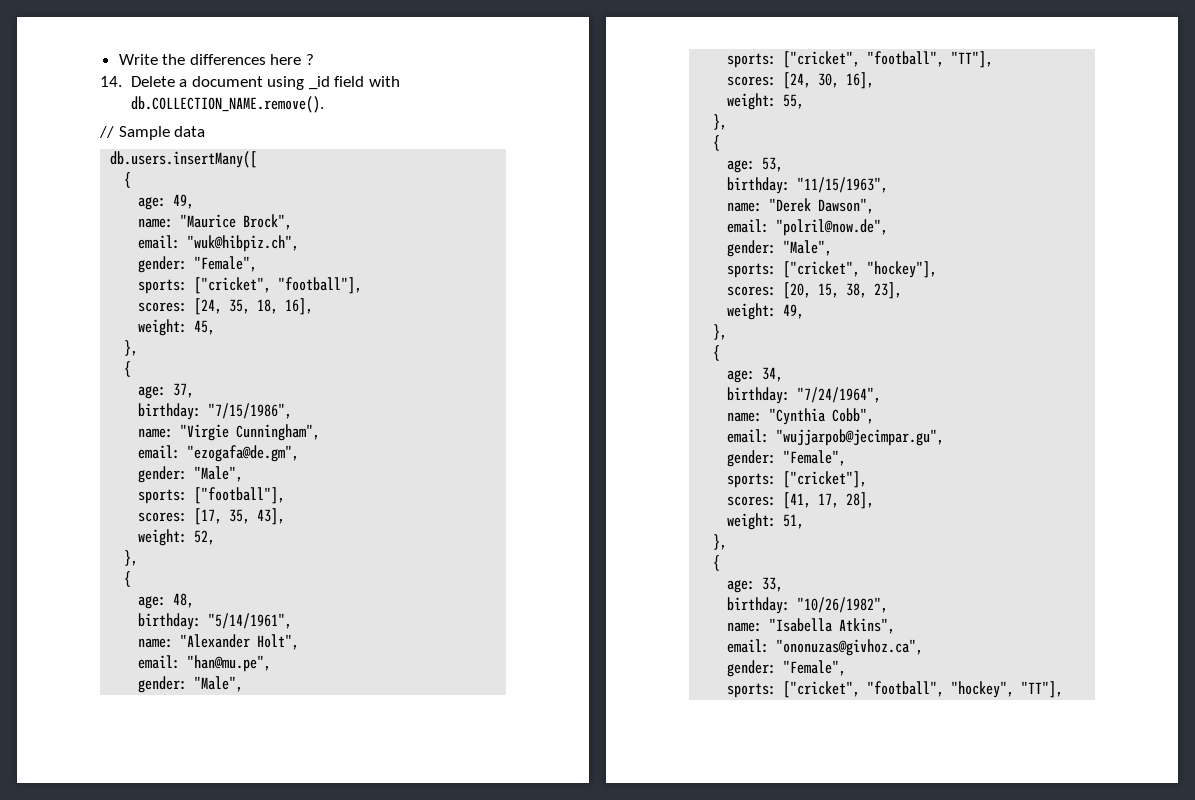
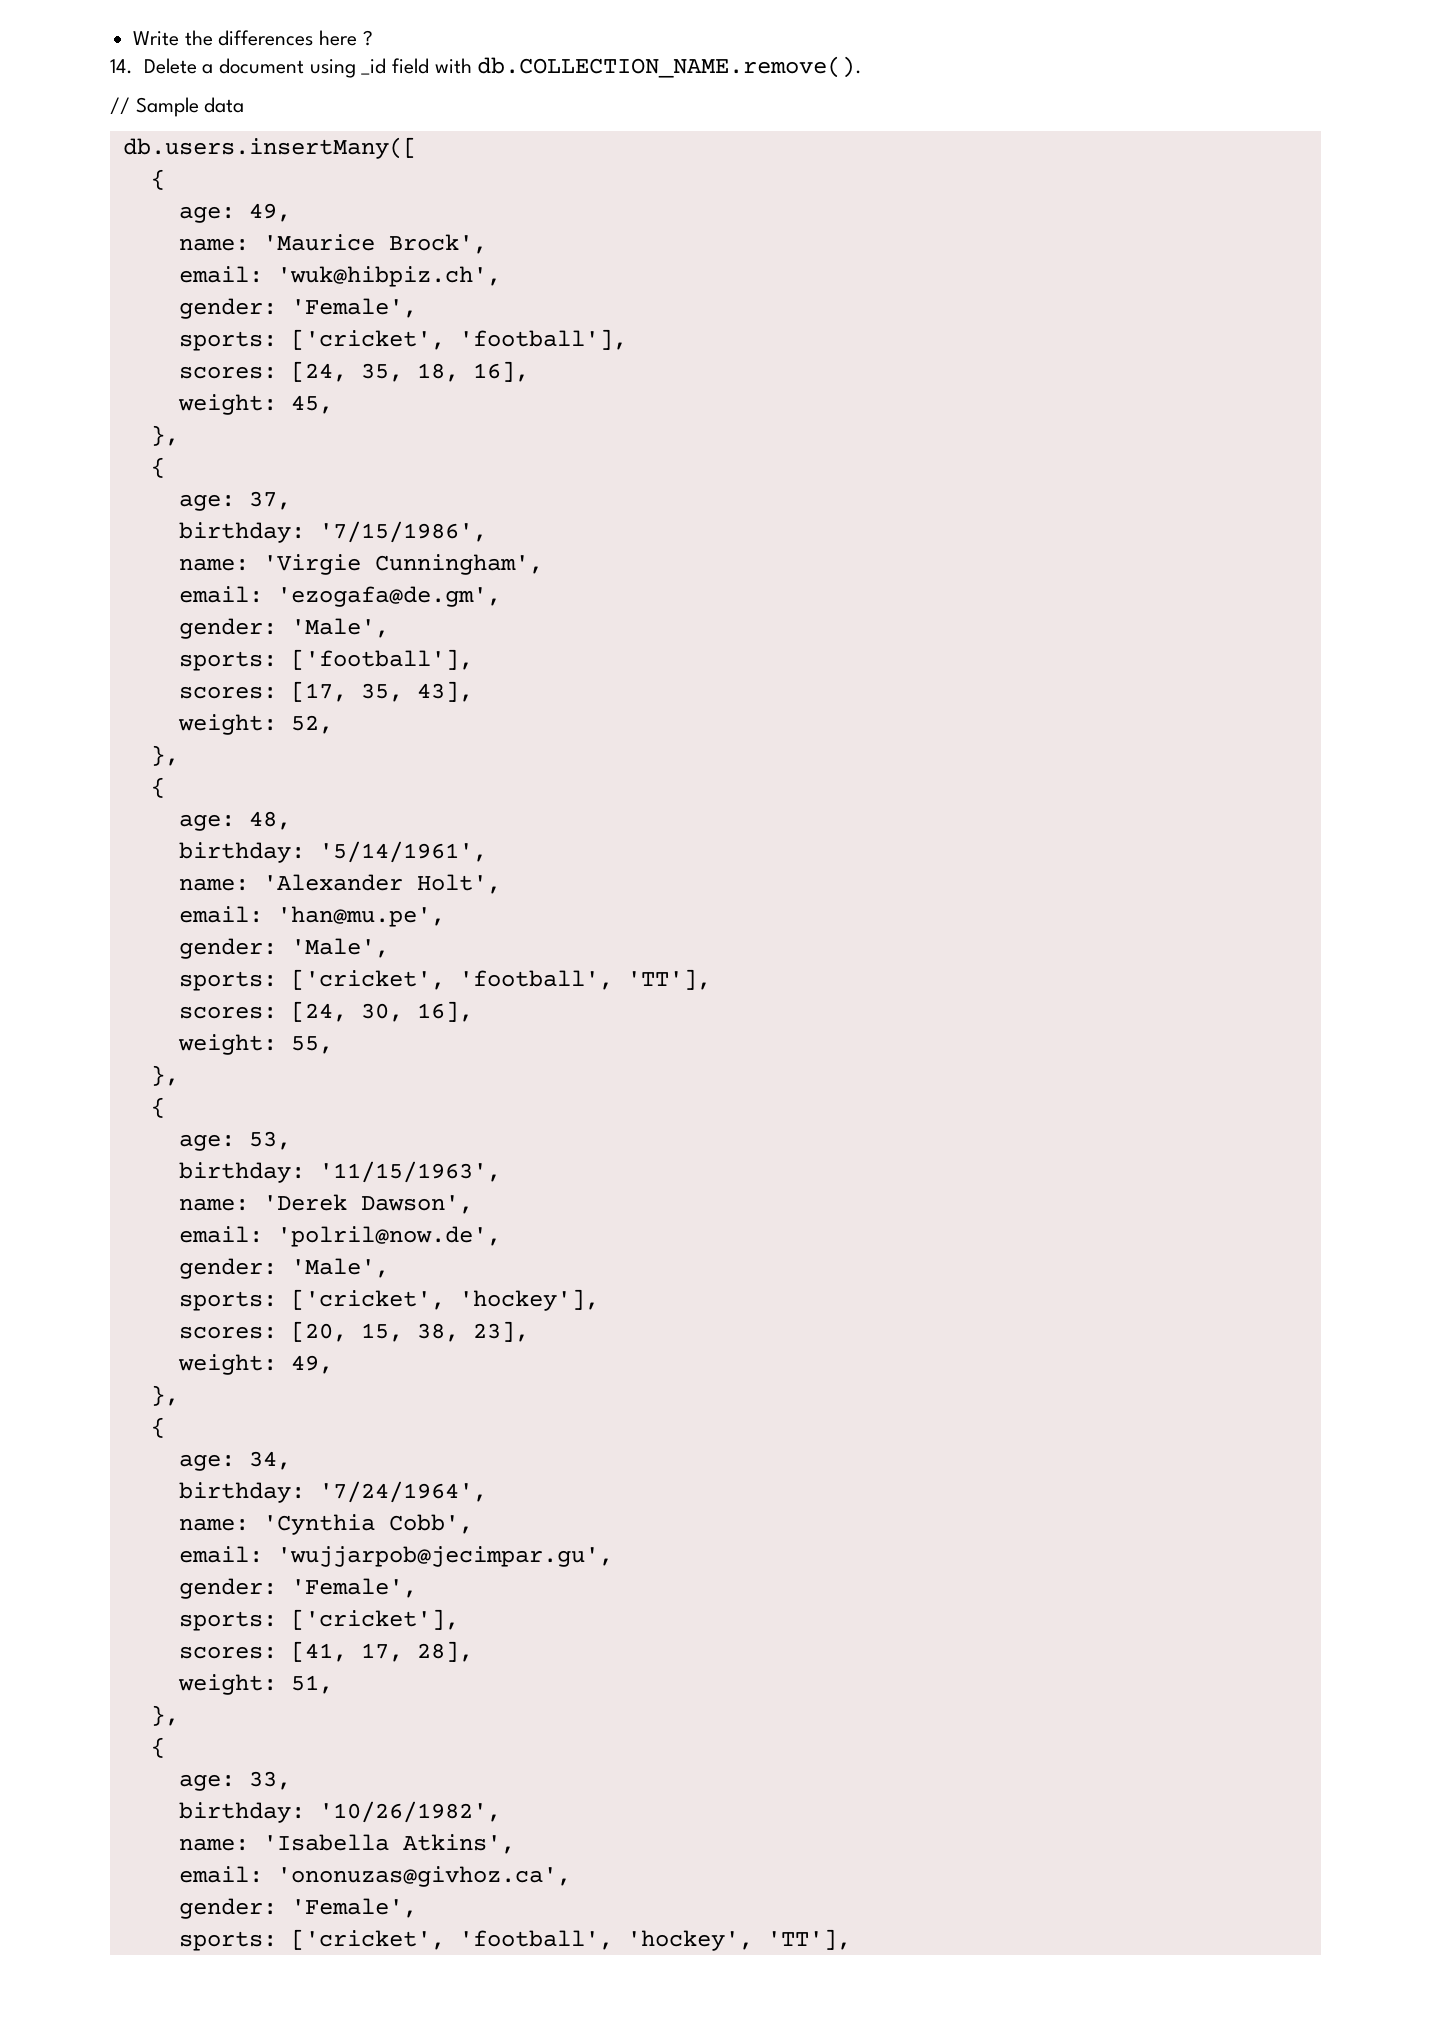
- name: "Maurice Brock",
- email: "wuk@hibpiz.ch",
- gender: "Female",
- sports: ["cricket", "football"],
+ name: 'Maurice Brock',
+ email: 'wuk@hibpiz.ch',
+ gender: 'Female',
+ sports: ['cricket', 'football'],
- birthday: "7/15/1986",
- name: "Virgie Cunningham",
- email: "ezogafa@de.gm",
- gender: "Male",
- sports: ["football"],
+ birthday: '7/15/1986',
+ name: 'Virgie Cunningham',
+ email: 'ezogafa@de.gm',
+ gender: 'Male',
+ sports: ['football'],
- birthday: "5/14/1961",
- name: "Alexander Holt",
- email: "han@mu.pe",
- gender: "Male",
- sports: ["cricket", "football", "TT"],
+ birthday: '5/14/1961',
+ name: 'Alexander Holt',
+ email: 'han@mu.pe',
+ gender: 'Male',
+ sports: ['cricket', 'football', 'TT'],
- birthday: "11/15/1963",
- name: "Derek Dawson",
- email: "polril@now.de",
- gender: "Male",
- sports: ["cricket", "hockey"],
+ birthday: '11/15/1963',
+ name: 'Derek Dawson',
+ email: 'polril@now.de',
+ gender: 'Male',
+ sports: ['cricket', 'hockey'],
- birthday: "7/24/1964",
- name: "Cynthia Cobb",
- email: "wujjarpob@jecimpar.gu",
- gender: "Female",
- sports: ["cricket"],
+ birthday: '7/24/1964',
+ name: 'Cynthia Cobb',
+ email: 'wujjarpob@jecimpar.gu',
+ gender: 'Female',
+ sports: ['cricket'],
- birthday: "10/26/1982",
- name: "Isabella Atkins",
- email: "ononuzas@givhoz.ca",
- gender: "Female",
- sports: ["cricket", "football", "hockey", "TT"],
+ birthday: '10/26/1982',
+ name: 'Isabella Atkins',
+ email: 'ononuzas@givhoz.ca',
+ gender: 'Female',
+ sports: ['cricket', 'football', 'hockey', 'TT'],

